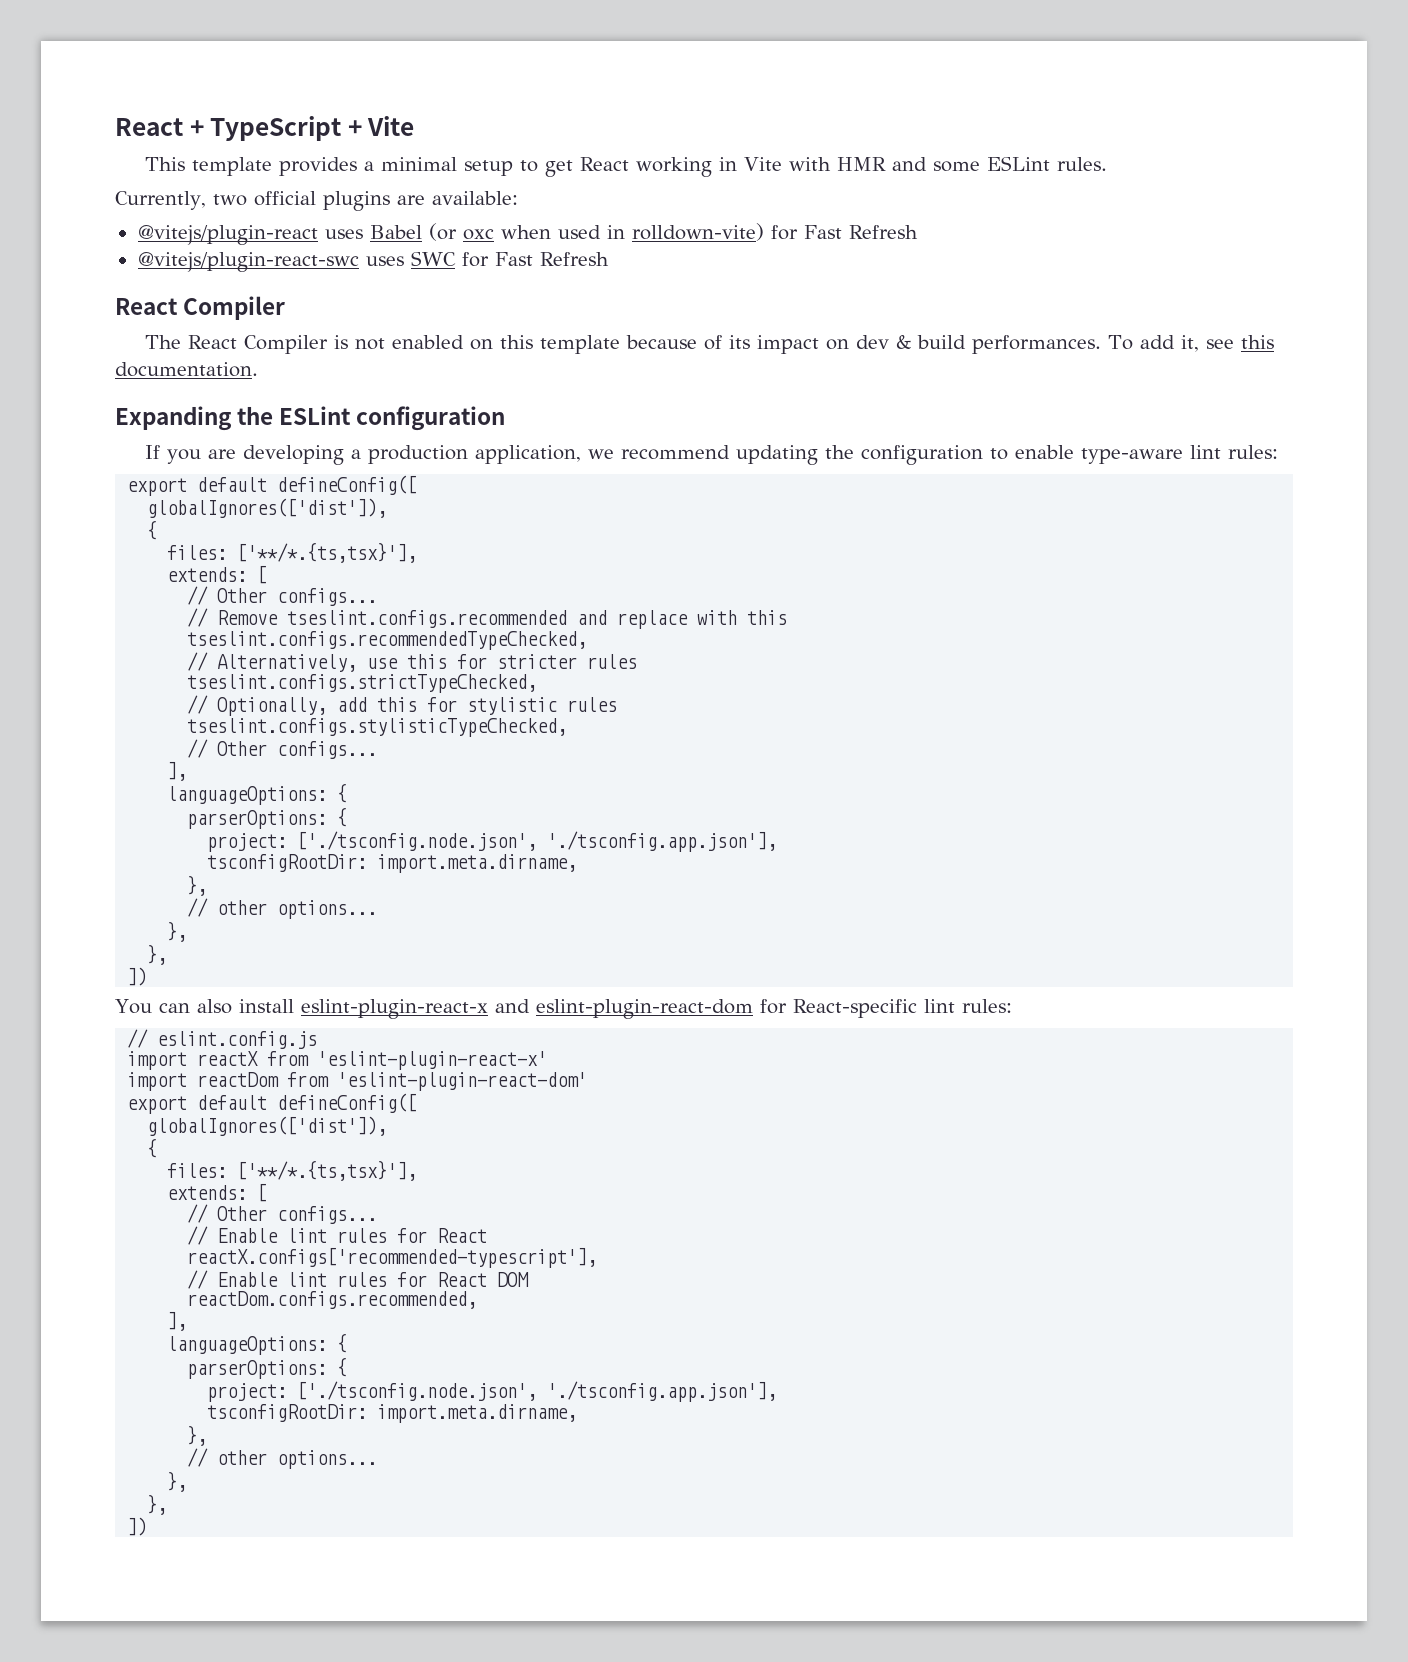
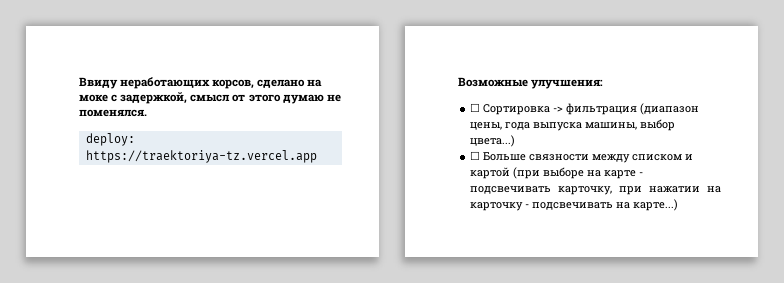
- React + TypeScript + Vite
- This template provides a minimal setup to get React working in Vite with HMR and some ESLint rules.
- Currently, two official plugins are available:
- @vitejs/plugin-react uses Babel (or oxc when used in rolldown-vite) for Fast Refresh
- @vitejs/plugin-react-swc uses SWC for Fast Refresh
- React Compiler
- The React Compiler is not enabled on this template because of its impact on dev & build performances. To add it, see this documentation.
- Expanding the ESLint configuration
- If you are developing a production application, we recommend updating the configuration to enable type-aware lint rules:
- export default defineConfig([
- globalIgnores(['dist']),
- {
- files: ['**/*.{ts,tsx}'],
- extends: [
- // Other configs...
- // Remove tseslint.configs.recommended and replace with this
- tseslint.configs.recommendedTypeChecked,
- // Alternatively, use this for stricter rules
- tseslint.configs.strictTypeChecked,
- // Optionally, add this for stylistic rules
- tseslint.configs.stylisticTypeChecked,
- // Other configs...
- ],
- languageOptions: {
- parserOptions: {
- project: ['./tsconfig.node.json', './tsconfig.app.json'],
- tsconfigRootDir: import.meta.dirname,
- },
- // other options...
- },
- },
- ])
- You can also install eslint-plugin-react-x and eslint-plugin-react-dom for React-specific lint rules:
- // eslint.config.js
- import reactX from 'eslint-plugin-react-x'
- import reactDom from 'eslint-plugin-react-dom'
- export default defineConfig([
- globalIgnores(['dist']),
- {
- files: ['**/*.{ts,tsx}'],
- extends: [
- // Other configs...
- // Enable lint rules for React
- reactX.configs['recommended-typescript'],
- // Enable lint rules for React DOM
- reactDom.configs.recommended,
- ],
- languageOptions: {
- parserOptions: {
- project: ['./tsconfig.node.json', './tsconfig.app.json'],
- tsconfigRootDir: import.meta.dirname,
- },
- // other options...
- },
- },
- ])
+ Ввиду неработающих корсов, сделано на моке с задержкой, смысл от этого думаю не поменялся.
+ deploy: https://traektoriya-tz.vercel.app
+ Возможные улучшения:
+ ☐ Сортировка -> фильтрация (диапазон цены, года выпуска машины, выбор цвета...)
+ ☐ Больше связности между списком и картой (при выборе на карте - подсвечивать карточку, при нажатии на карточку - подсвечивать на карте...)

